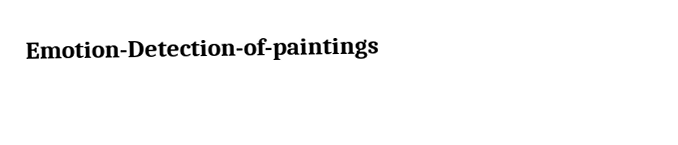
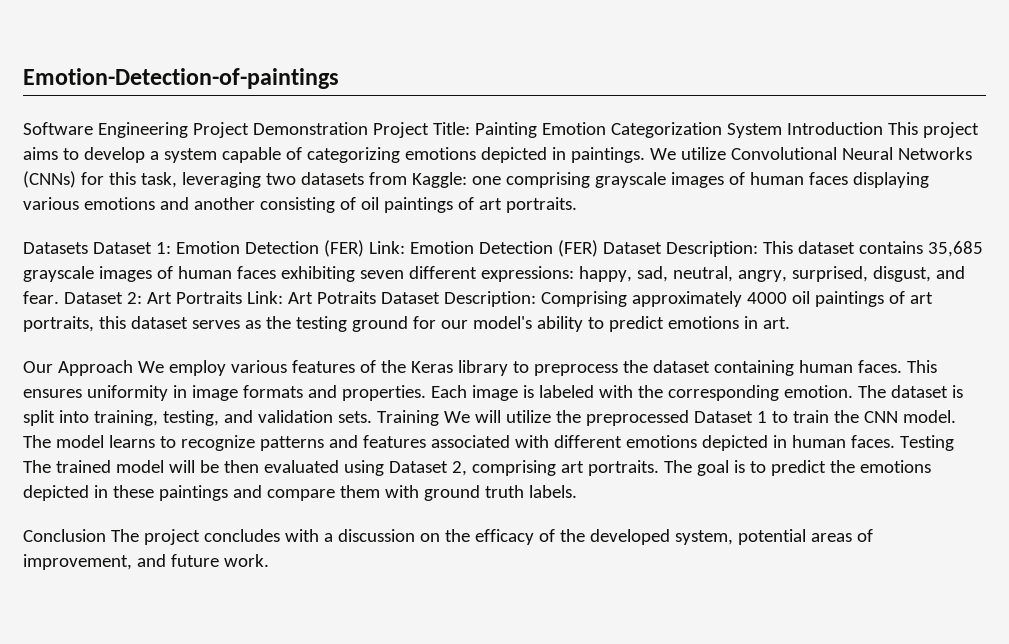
+ Software Engineering Project Demonstration Project Title: Painting Emotion Categorization System Introduction This project aims to develop a system capable of categorizing emotions depicted in paintings. We utilize Convolutional Neural Networks (CNNs) for this task, leveraging two datasets from Kaggle: one comprising grayscale images of human faces displaying various emotions and another consisting of oil paintings of art portraits.
+ Datasets Dataset 1: Emotion Detection (FER) Link: Emotion Detection (FER) Dataset Description: This dataset contains 35,685 grayscale images of human faces exhibiting seven different expressions: happy, sad, neutral, angry, surprised, disgust, and fear. Dataset 2: Art Portraits Link: Art Potraits Dataset Description: Comprising approximately 4000 oil paintings of art portraits, this dataset serves as the testing ground for our model's ability to predict emotions in art.
+ Our Approach We employ various features of the Keras library to preprocess the dataset containing human faces. This ensures uniformity in image formats and properties. Each image is labeled with the corresponding emotion. The dataset is split into training, testing, and validation sets. Training We will utilize the preprocessed Dataset 1 to train the CNN model. The model learns to recognize patterns and features associated with different emotions depicted in human faces. Testing The trained model will be then evaluated using Dataset 2, comprising art portraits. The goal is to predict the emotions depicted in these paintings and compare them with ground truth labels.
+ Conclusion The project concludes with a discussion on the efficacy of the developed system, potential areas of improvement, and future work.

